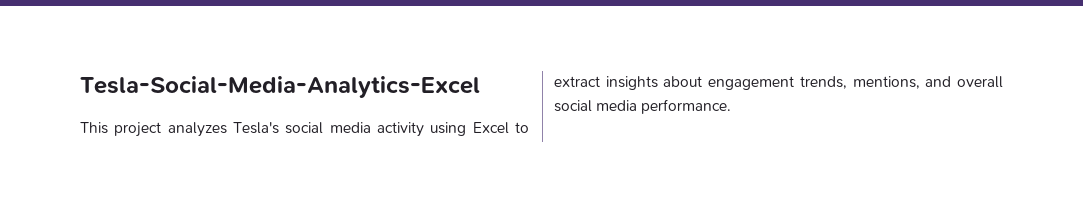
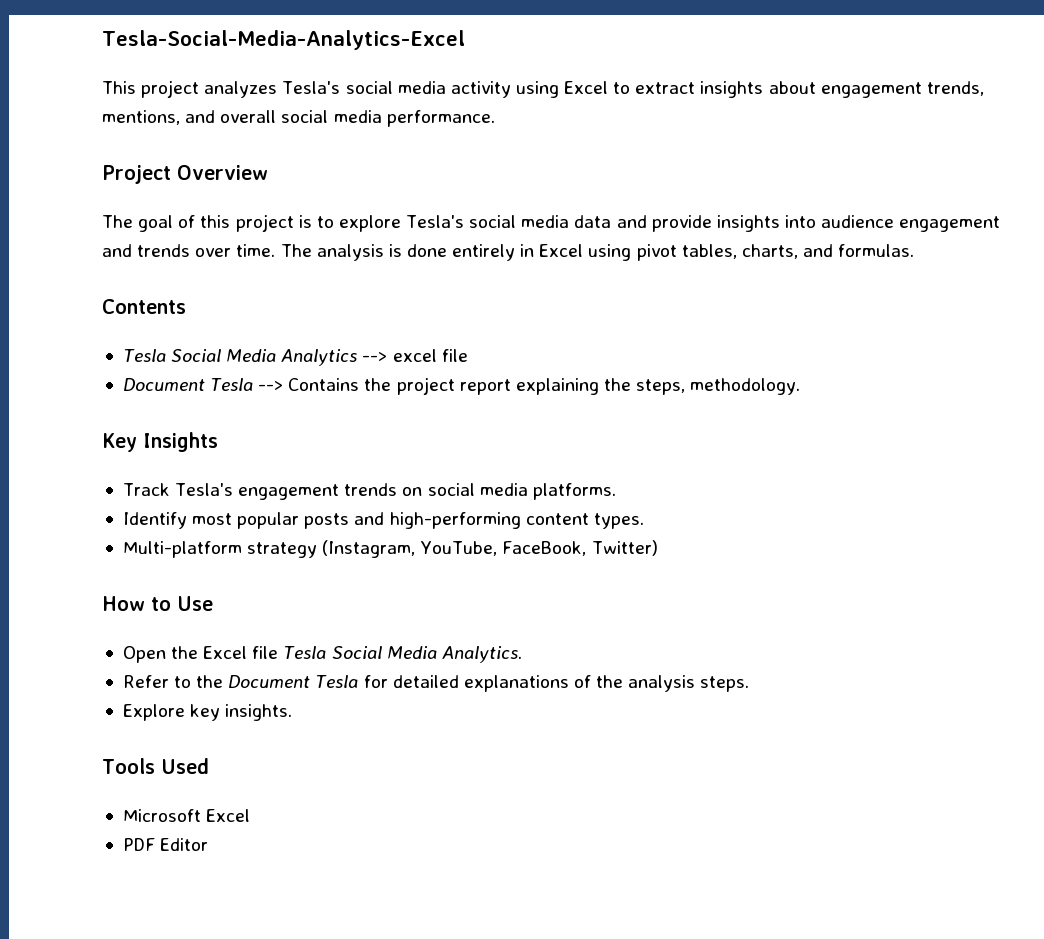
+ Project Overview
+ The goal of this project is to explore Tesla's social media data and provide insights into audience engagement and trends over time. The analysis is done entirely in Excel using pivot tables, charts, and formulas.
+ Contents
+ Tesla Social Media Analytics --> excel file
+ Document Tesla --> Contains the project report explaining the steps, methodology.
+ Key Insights
+ Track Tesla's engagement trends on social media platforms.
+ Identify most popular posts and high-performing content types.
+ Multi-platform strategy (Instagram, YouTube, FaceBook, Twitter)
+ How to Use
+ Open the Excel file Tesla Social Media Analytics.
+ Refer to the Document Tesla for detailed explanations of the analysis steps.
+ Explore key insights.
+ Tools Used
+ Microsoft Excel
+ PDF Editor

